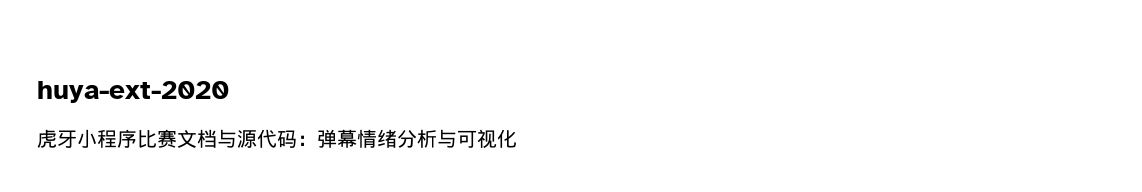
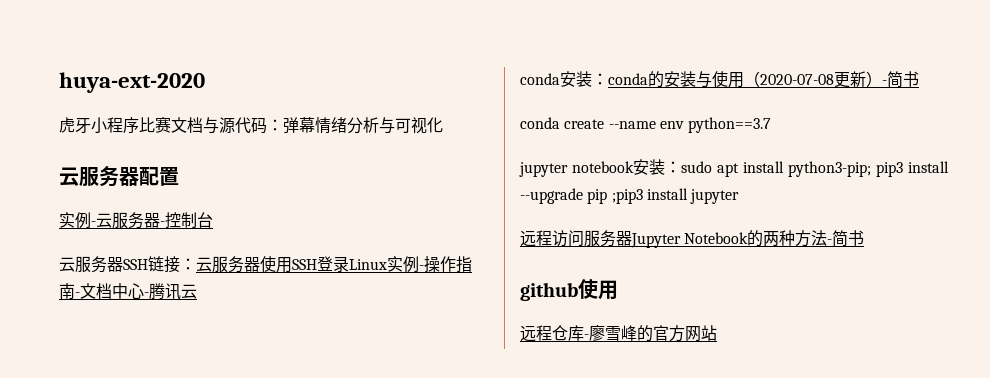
+ 云服务器配置
+ 实例-云服务器-控制台
+ 云服务器SSH链接：云服务器使用SSH登录Linux实例-操作指南-文档中心-腾讯云
+ conda安装：conda的安装与使用（2020-07-08更新）-简书
+ conda create --name env python==3.7
+ jupyter notebook安装：sudo apt install python3-pip; pip3 install --upgrade pip ;pip3 install jupyter
+ 远程访问服务器Jupyter Notebook的两种方法-简书
+ github使用
+ 远程仓库-廖雪峰的官方网站

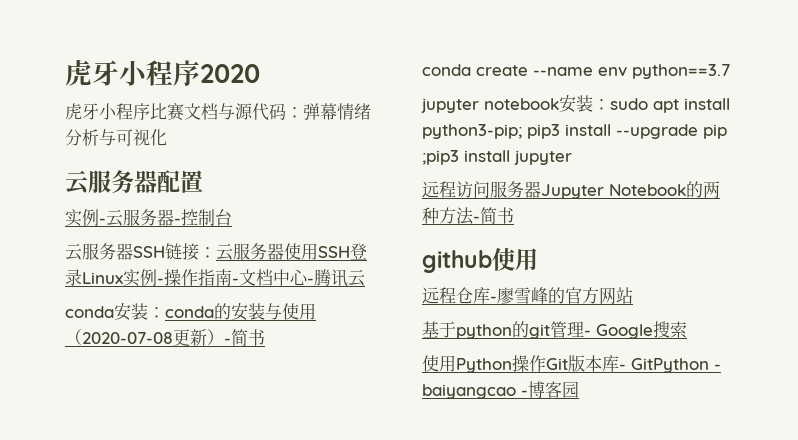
- huya-ext-2020
+ 虎牙小程序2020
+ 基于python的git管理- Google搜索
+ 使用Python操作Git版本库- GitPython - baiyangcao -博客园

